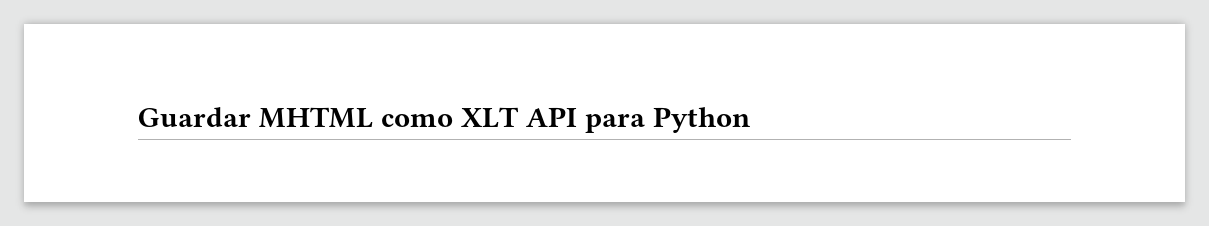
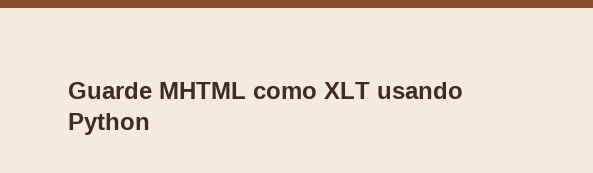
- Guardar MHTML como XLT API para Python
+ Guarde MHTML como XLT usando Python

